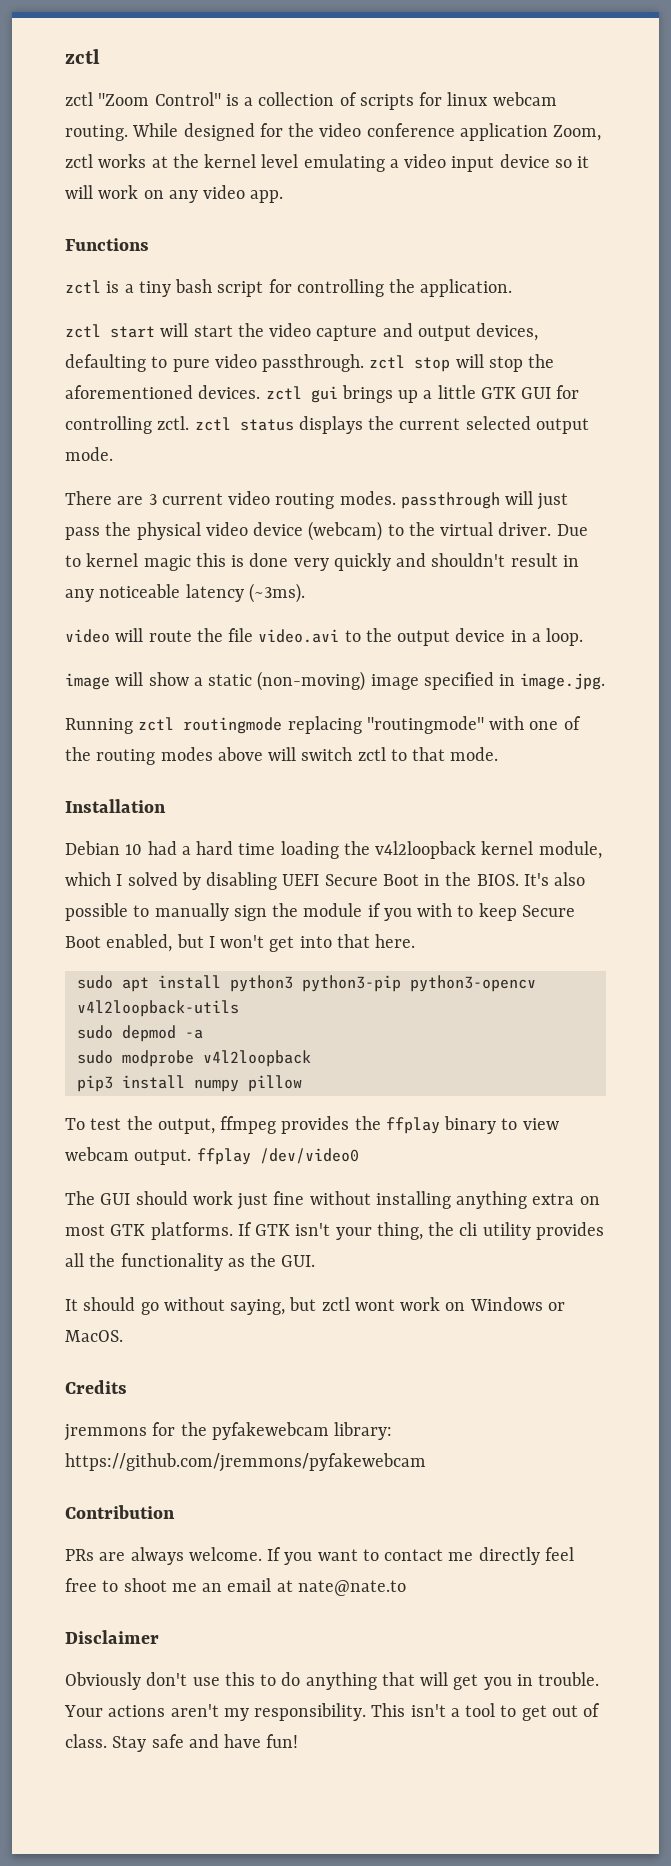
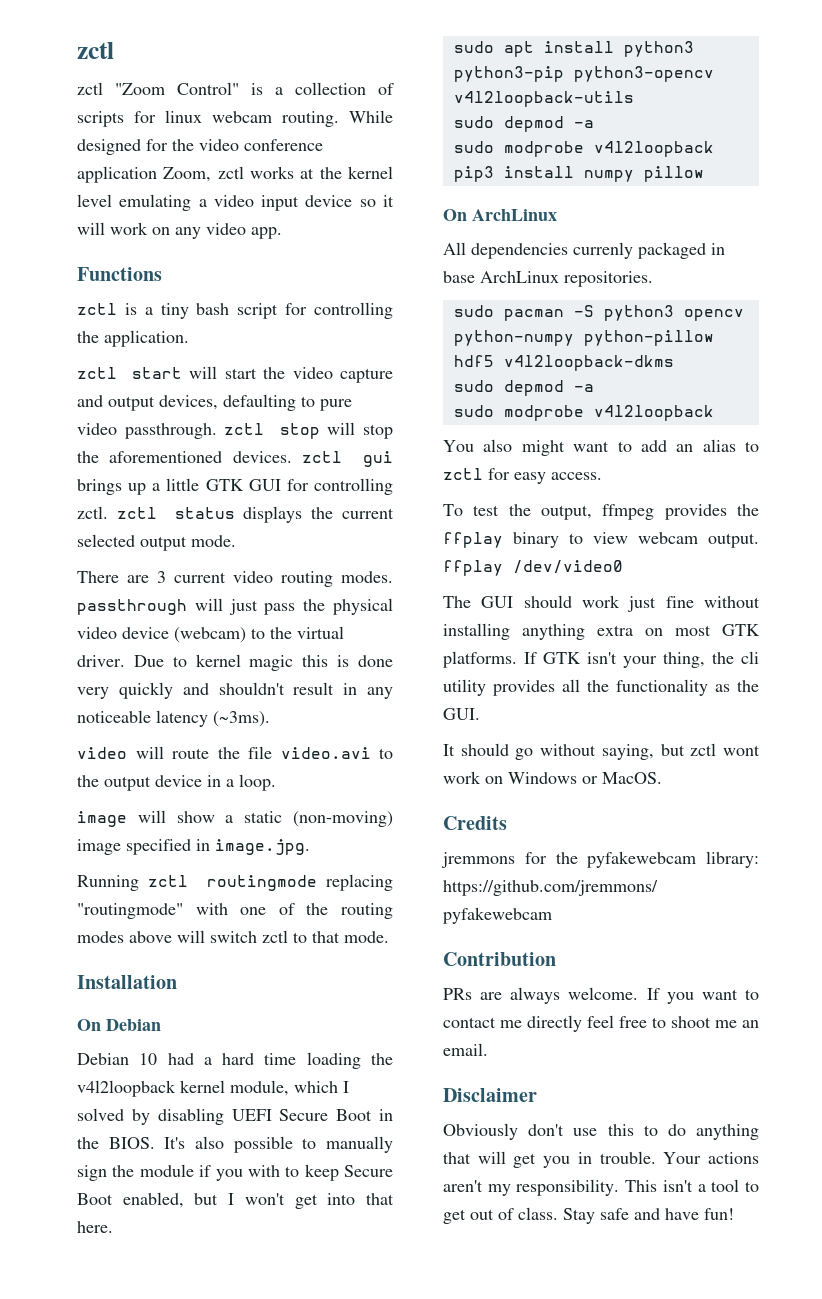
+ On Debian
+ On ArchLinux
+ All dependencies currenly packaged in base ArchLinux repositories.
+ sudo pacman -S python3 opencv python-numpy python-pillow hdf5 v4l2loopback-dkms
+ sudo depmod -a
+ sudo modprobe v4l2loopback
+ You also might want to add an alias to zctl for easy access.
- If you want to contact me directly feel free to shoot me an email at nate@nate.to
+ If you want to contact me directly feel free to shoot me an email.

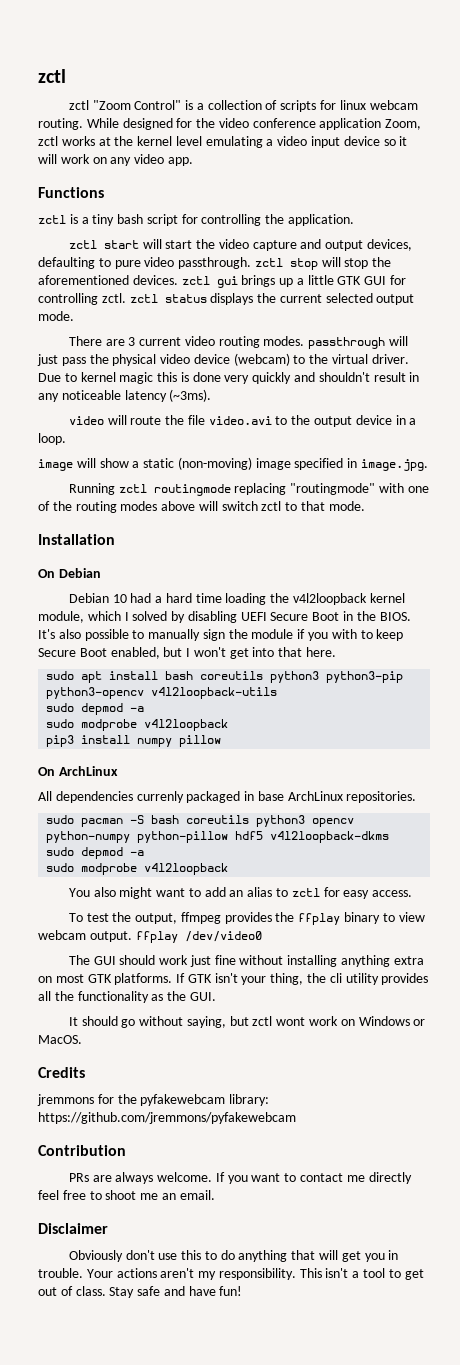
- sudo apt install python3 python3-pip python3-opencv v4l2loopback-utils
+ sudo apt install bash coreutils python3 python3-pip python3-opencv v4l2loopback-utils
- sudo pacman -S python3 opencv python-numpy python-pillow hdf5 v4l2loopback-dkms
+ sudo pacman -S bash coreutils python3 opencv python-numpy python-pillow hdf5 v4l2loopback-dkms

